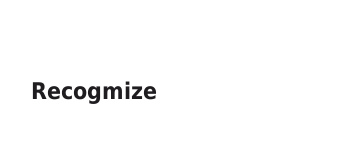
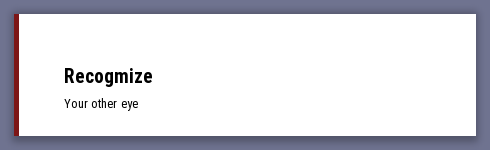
+ Your other eye

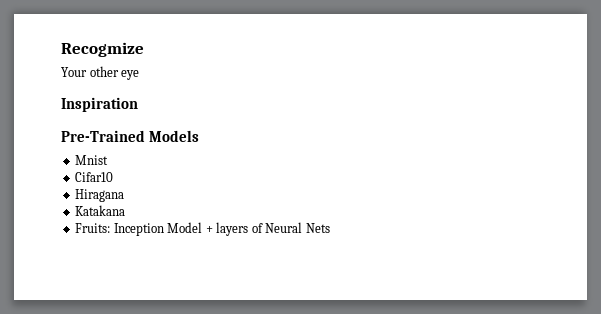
+ Inspiration
+ Pre-Trained Models
+ Mnist
+ Cifar10
+ Hiragana
+ Katakana
+ Fruits: Inception Model + layers of Neural Nets

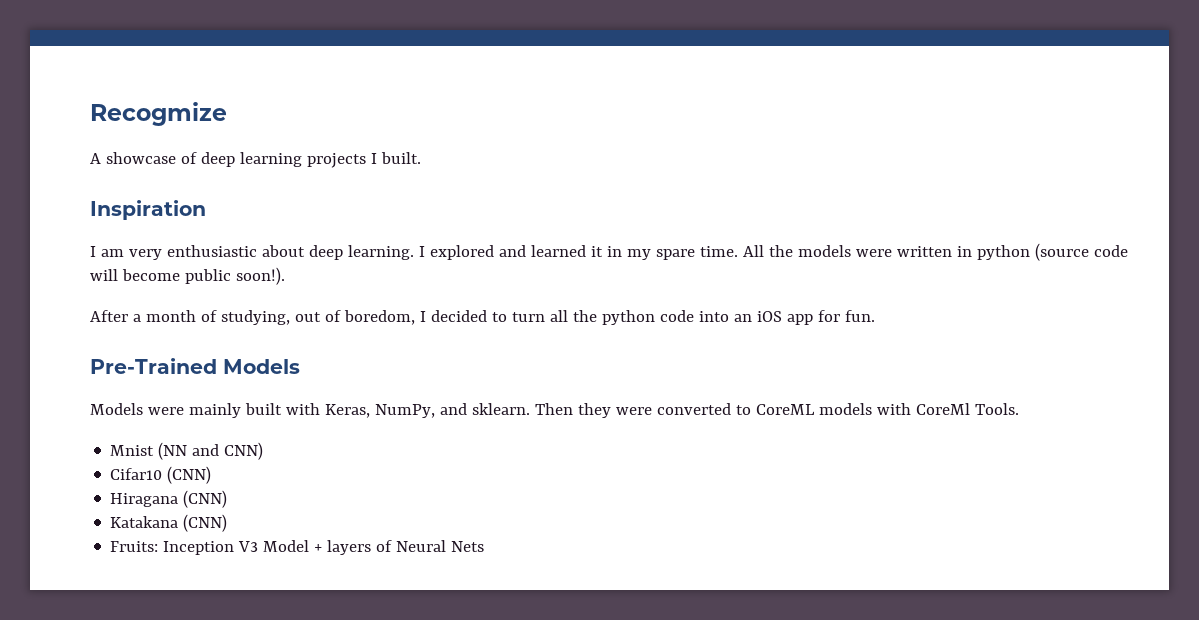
- Your other eye
+ A showcase of deep learning projects I built.
  Inspiration
+ I am very enthusiastic about deep learning. I explored and learned it in my spare time. All the models were written in python (source code will become public soon!).
+ After a month of studying, out of boredom, I decided to turn all the python code into an iOS app for fun.
  Pre-Trained Models
- Mnist
+ Models were mainly built with Keras, NumPy, and sklearn. Then they were converted to CoreML models with CoreMl Tools.
+ Mnist (NN and CNN)
- Cifar10
+ Cifar10 (CNN)
- Hiragana
+ Hiragana (CNN)
- Katakana
+ Katakana (CNN)
- Fruits: Inception Model + layers of Neural Nets
+ Fruits: Inception V3 Model + layers of Neural Nets

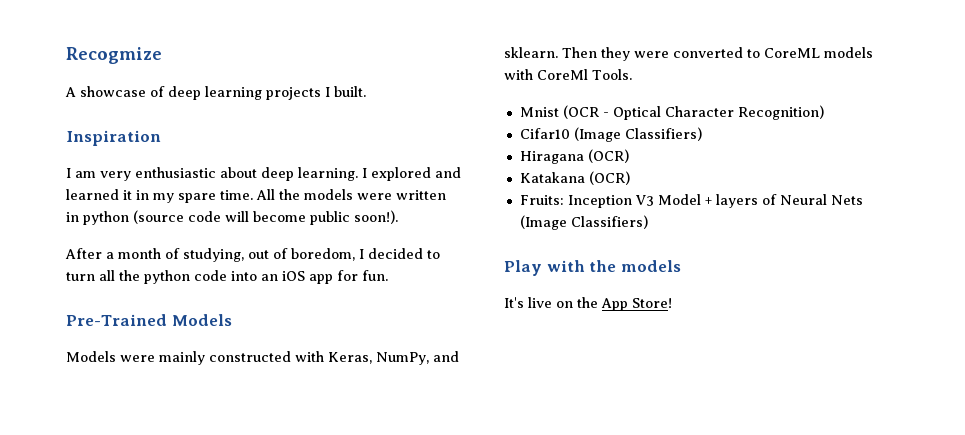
- Models were mainly built with Keras, NumPy, and sklearn.
+ Models were mainly constructed with Keras, NumPy, and sklearn.
- Mnist (NN and CNN)
+ Mnist (OCR - Optical Character Recognition)
- Cifar10 (CNN)
+ Cifar10 (Image Classifiers)
- Hiragana (CNN)
+ Hiragana (OCR)
- Katakana (CNN)
+ Katakana (OCR)
- Fruits: Inception V3 Model + layers of Neural Nets
+ Fruits: Inception V3 Model + layers of Neural Nets (Image Classifiers)
+ Play with the models
+ It's live on the App Store!

